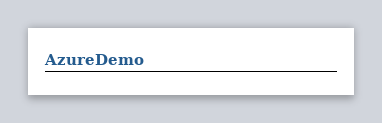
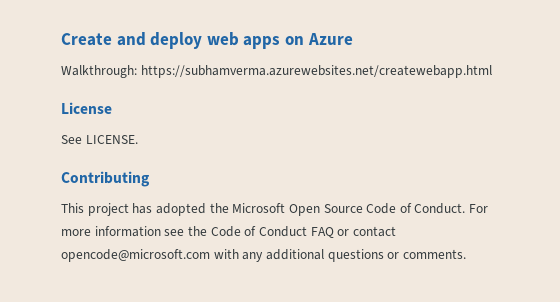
- AzureDemo
+ Create and deploy web apps on Azure
+ Walkthrough: https://subhamverma.azurewebsites.net/createwebapp.html
+ License
+ See LICENSE.
+ Contributing
+ This project has adopted the Microsoft Open Source Code of Conduct. For more information see the Code of Conduct FAQ or contact opencode@microsoft.com with any additional questions or comments.

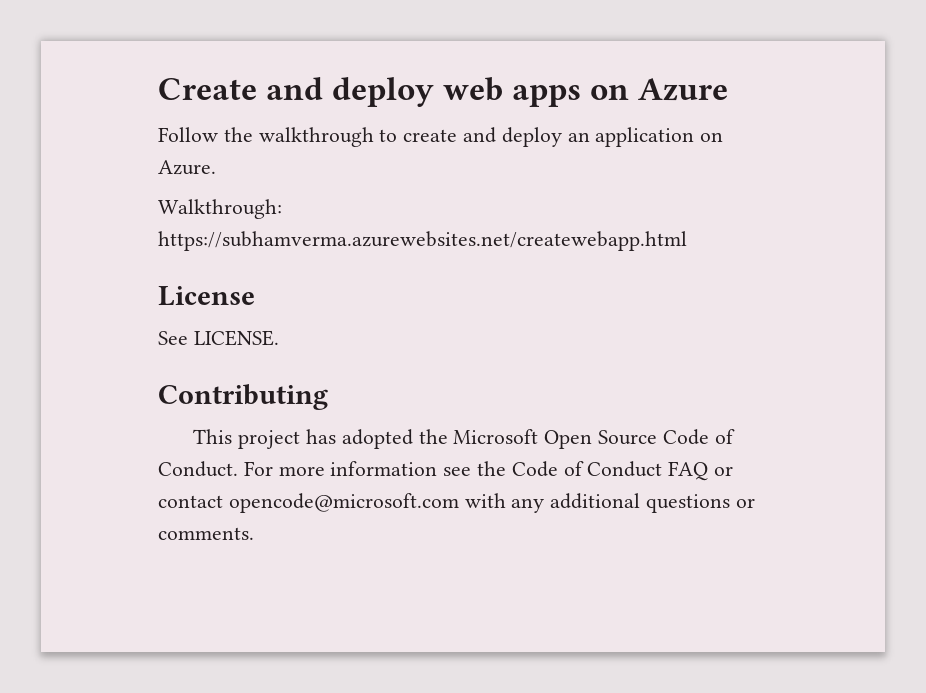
+ Follow the walkthrough to create and deploy an application on Azure.

